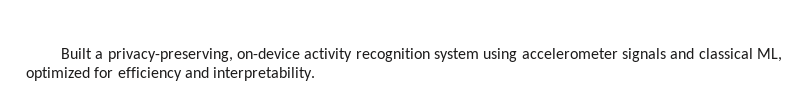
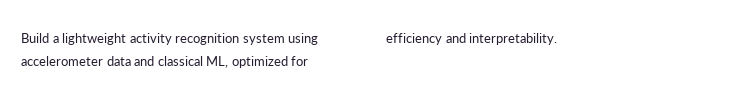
- Built a privacy-preserving, on-device activity recognition system using accelerometer signals and classical ML, optimized for efficiency and interpretability.
+ Build a lightweight activity recognition system using accelerometer data and classical ML, optimized for efficiency and interpretability.

